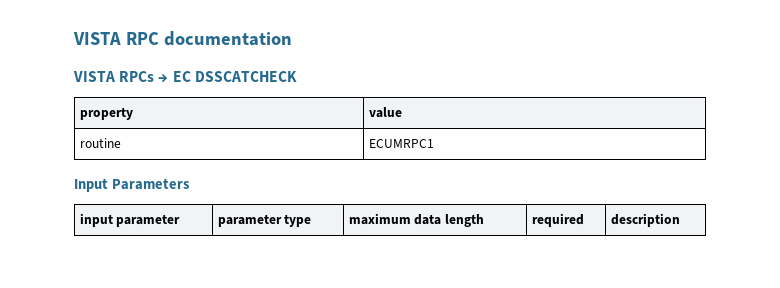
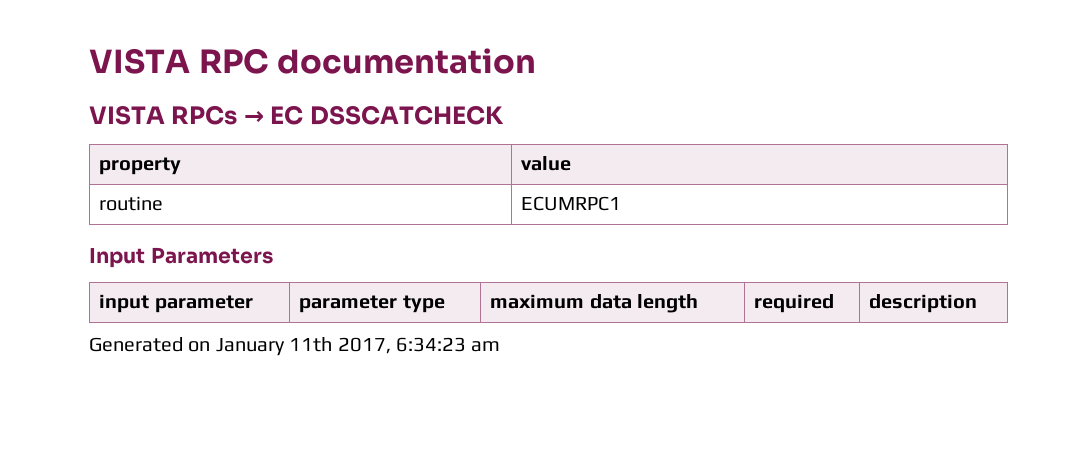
+ Generated on January 11th 2017, 6:34:23 am

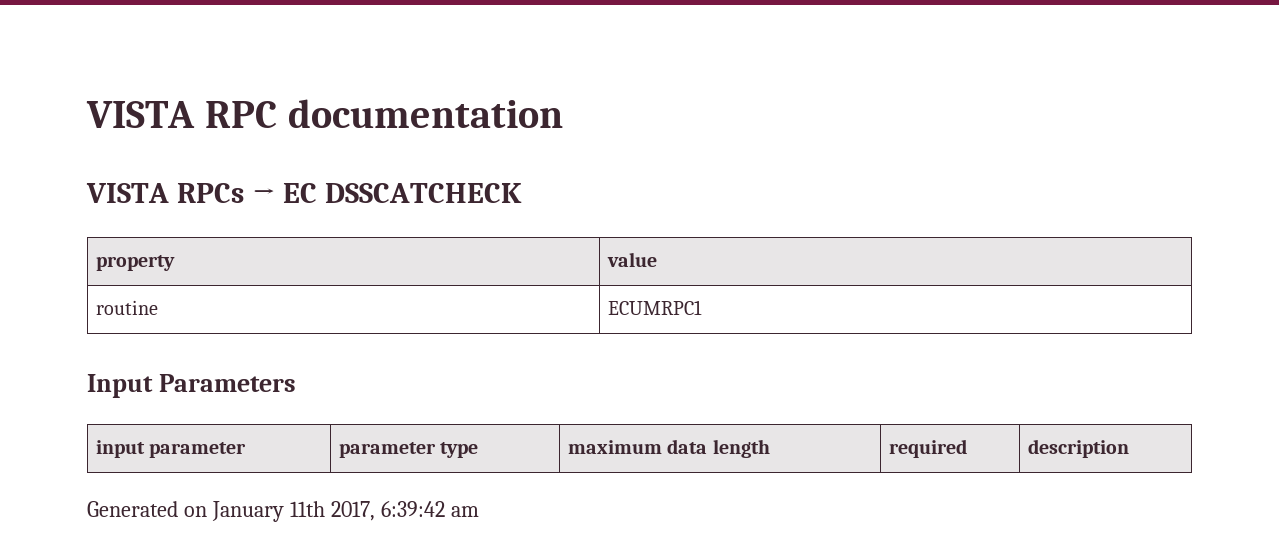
- Generated on January 11th 2017, 6:34:23 am
+ Generated on January 11th 2017, 6:39:42 am

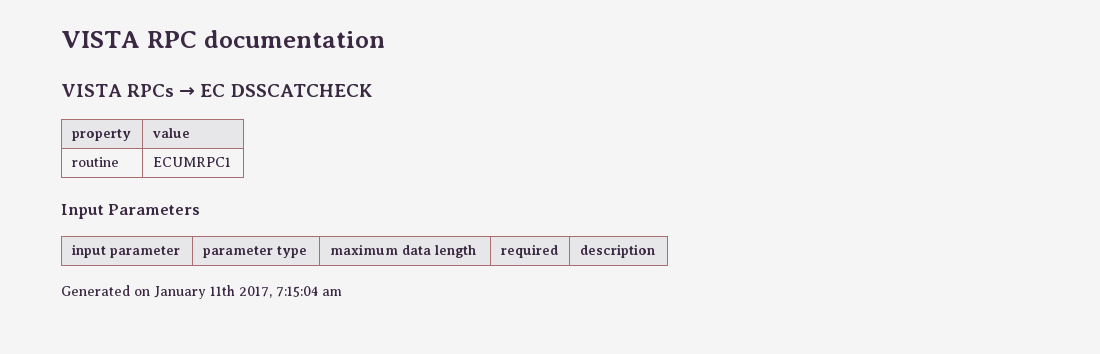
- Generated on January 11th 2017, 6:39:42 am
+ Generated on January 11th 2017, 7:15:04 am

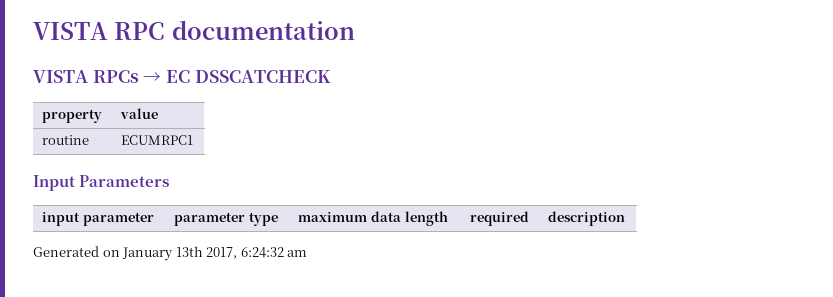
- Generated on January 11th 2017, 7:15:04 am
+ Generated on January 13th 2017, 6:24:32 am

